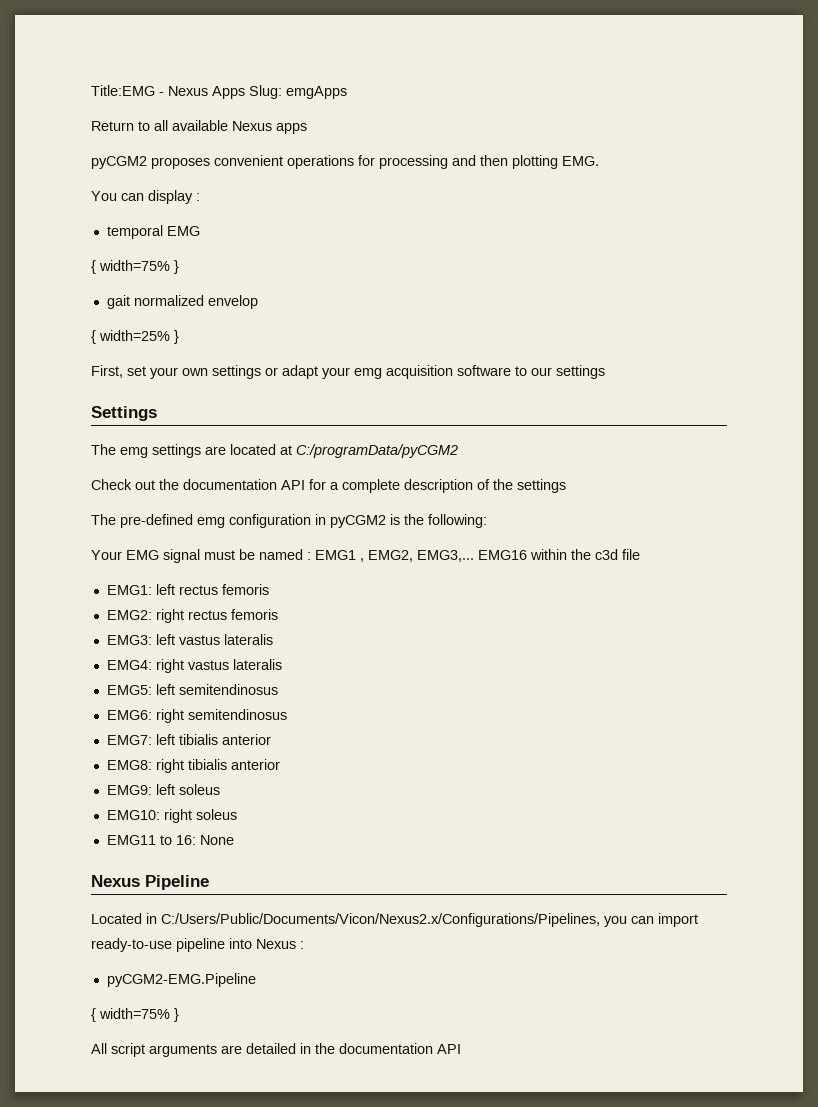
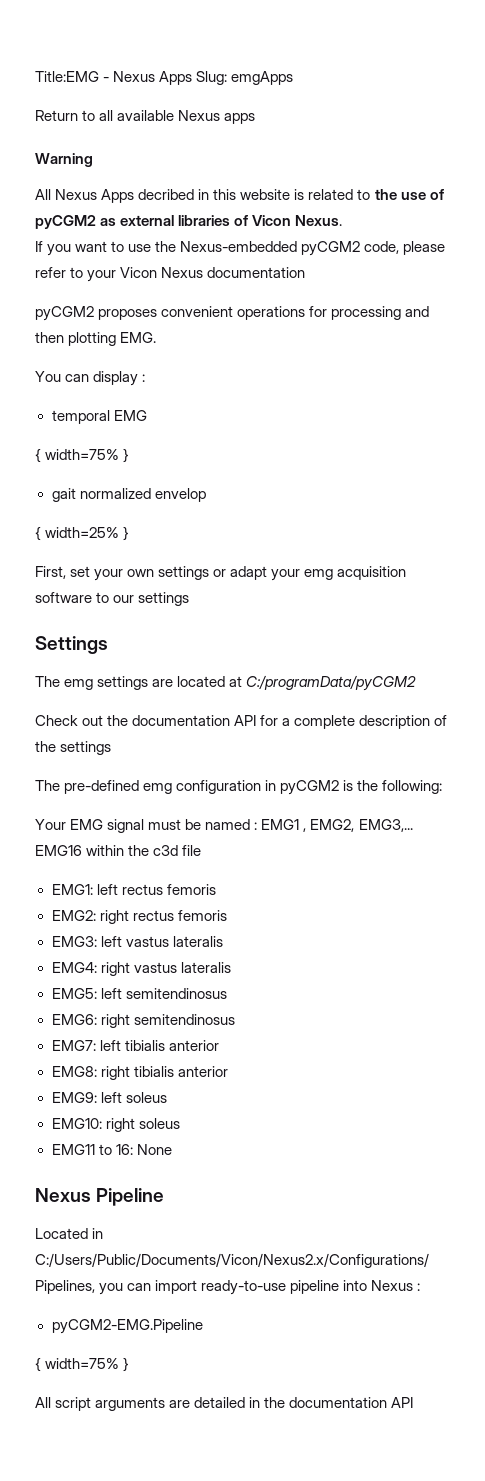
+ Warning
+ All Nexus Apps decribed in this website is related to the use of pyCGM2 as external libraries of Vicon Nexus.
+ If you want to use the Nexus-embedded pyCGM2 code, please refer to your Vicon Nexus documentation

